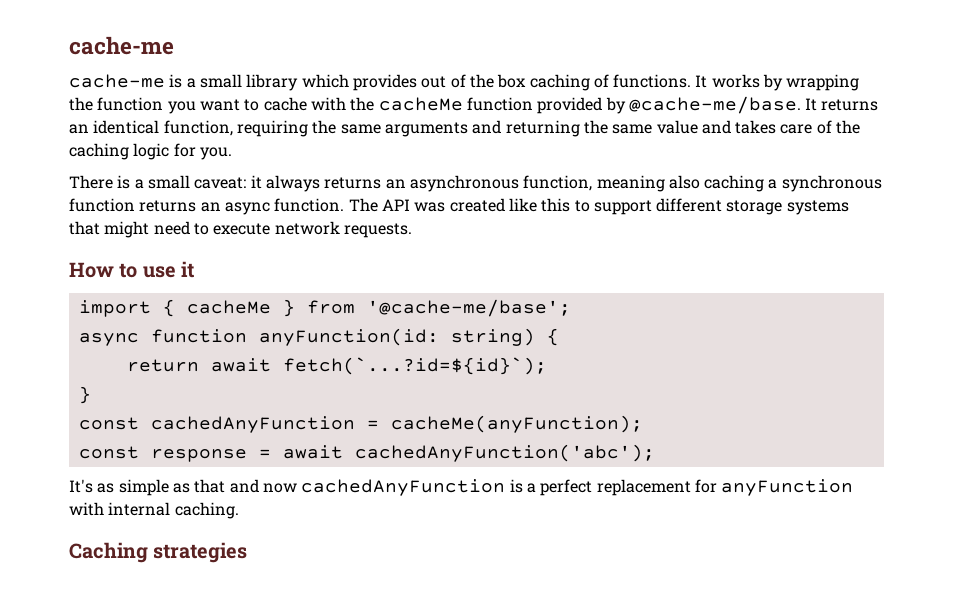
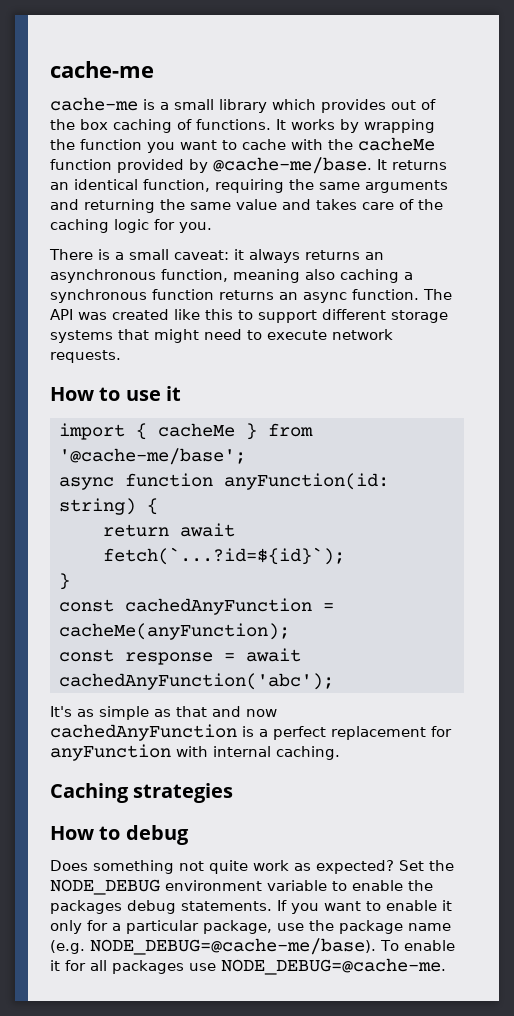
+ How to debug
+ Does something not quite work as expected? Set the NODE_DEBUG environment variable to enable the packages debug statements. If you want to enable it only for a particular package, use the package name (e.g. NODE_DEBUG=@cache-me/base). To enable it for all packages use NODE_DEBUG=@cache-me.

